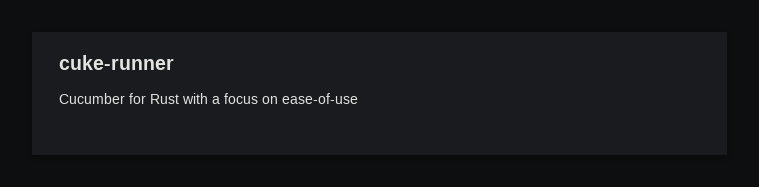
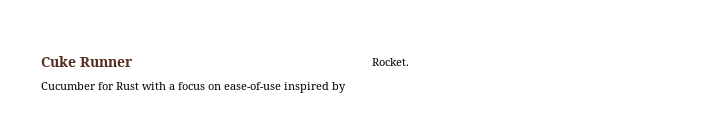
- cuke-runner
+ Cuke Runner
- Cucumber for Rust with a focus on ease-of-use
+ Cucumber for Rust with a focus on ease-of-use inspired by Rocket.

